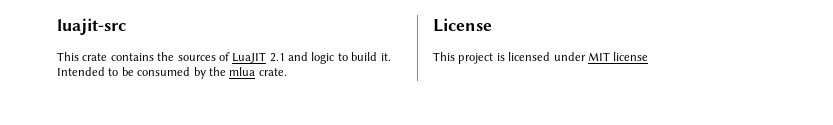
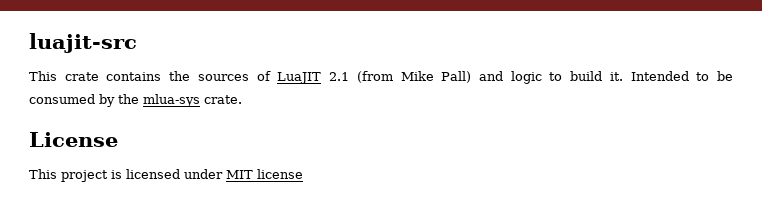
- This crate contains the sources of LuaJIT 2.1 and logic to build it.
+ This crate contains the sources of LuaJIT 2.1 (from Mike Pall) and logic to build it.
- Intended to be consumed by the mlua crate.
+ Intended to be consumed by the mlua-sys crate.

